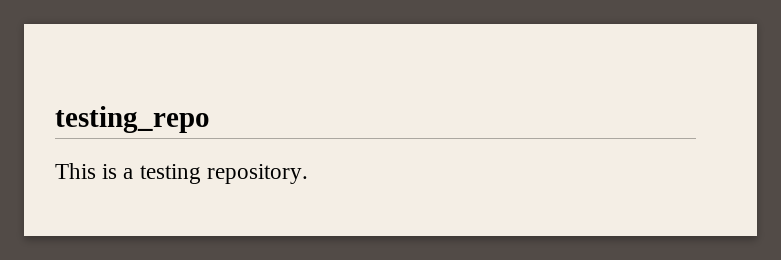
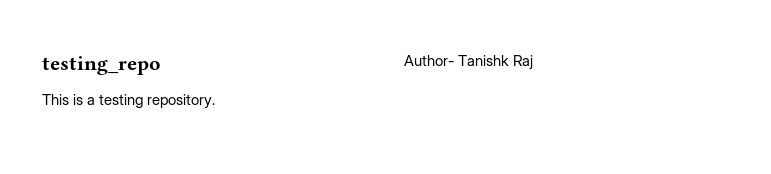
+ Author- Tanishk Raj

